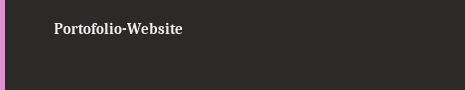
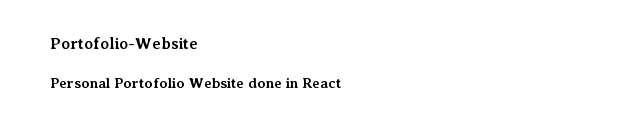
+ Personal Portofolio Website done in React

